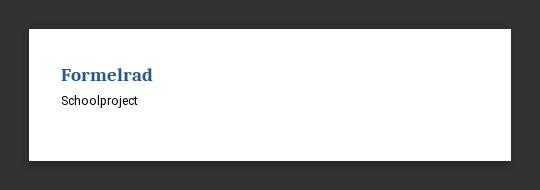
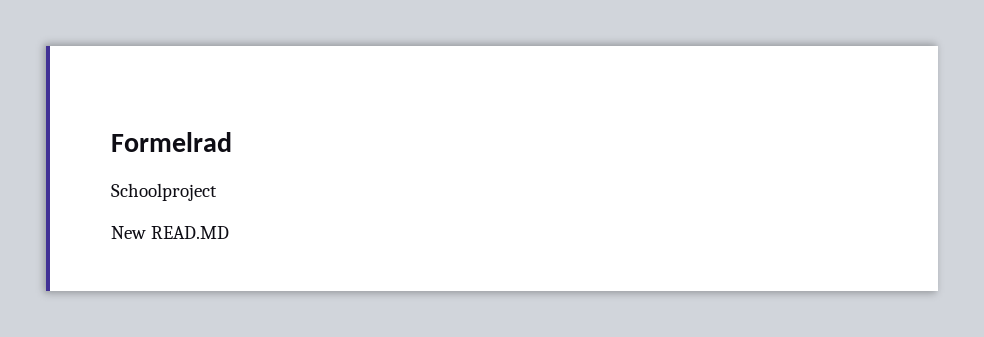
+ New READ.MD

